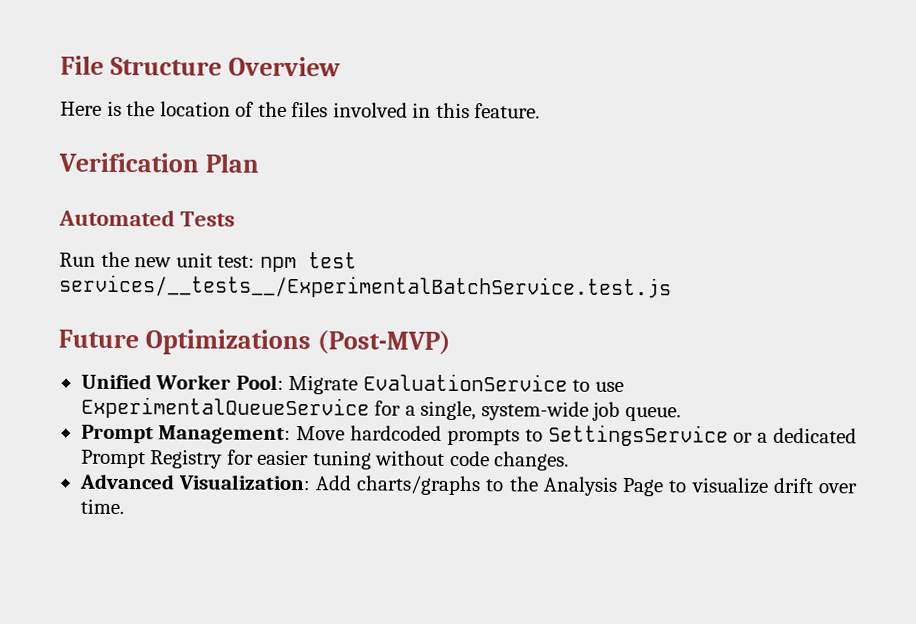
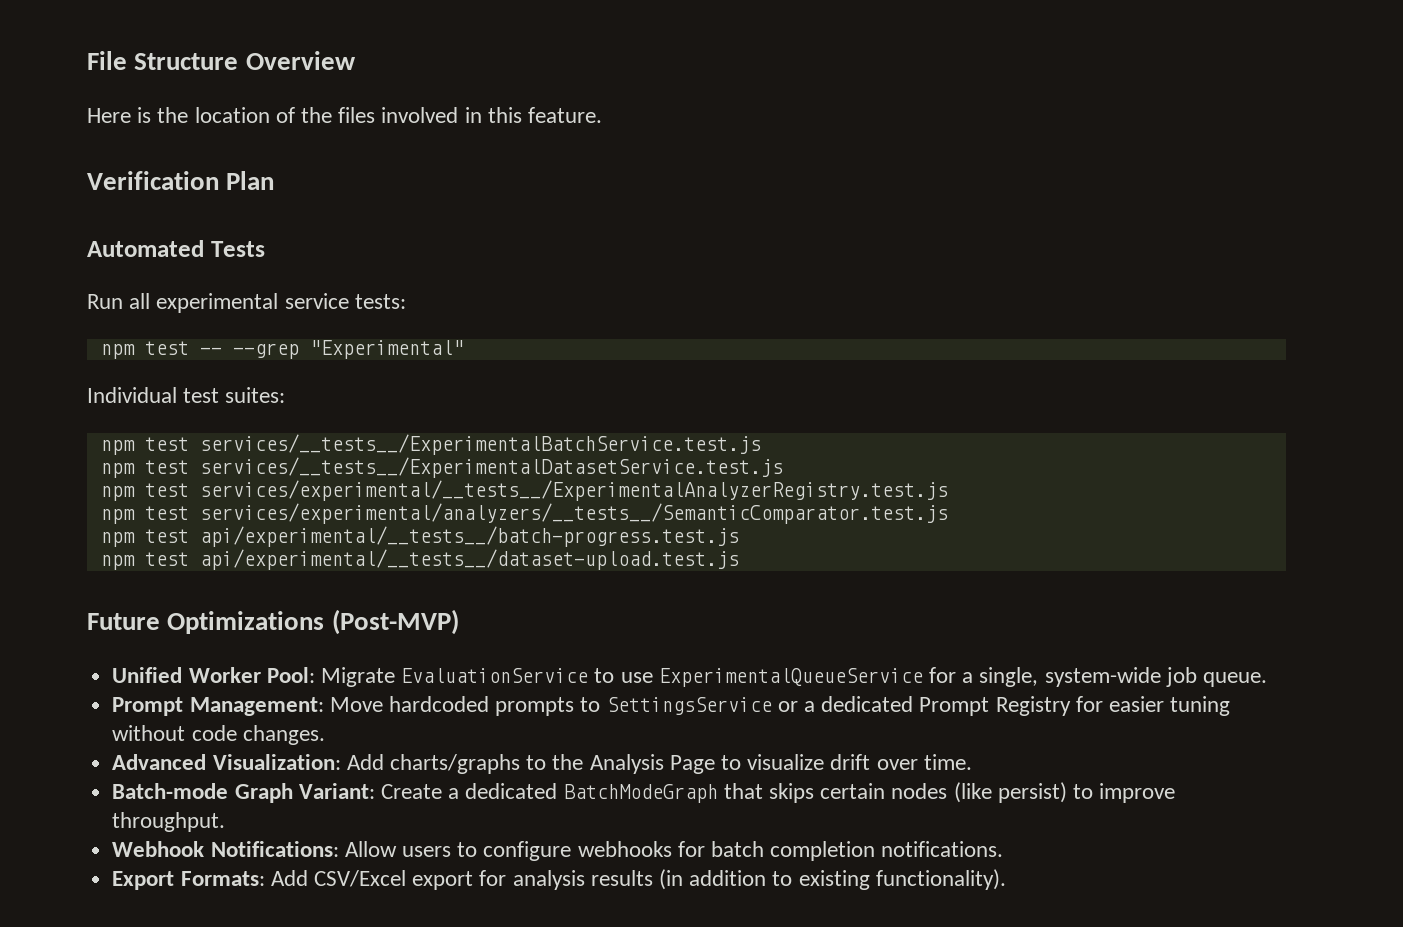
- Run the new unit test: npm test services/__tests__/ExperimentalBatchService.test.js
+ Run all experimental service tests:
+ npm test -- --grep "Experimental"
+ Individual test suites:
+ npm test services/__tests__/ExperimentalBatchService.test.js
+ npm test services/__tests__/ExperimentalDatasetService.test.js
+ npm test services/experimental/__tests__/ExperimentalAnalyzerRegistry.test.js
+ npm test services/experimental/analyzers/__tests__/SemanticComparator.test.js
+ npm test api/experimental/__tests__/batch-progress.test.js
+ npm test api/experimental/__tests__/dataset-upload.test.js
+ Batch-mode Graph Variant: Create a dedicated BatchModeGraph that skips certain nodes (like persist) to improve throughput.
+ Webhook Notifications: Allow users to configure webhooks for batch completion notifications.
+ Export Formats: Add CSV/Excel export for analysis results (in addition to existing functionality).

